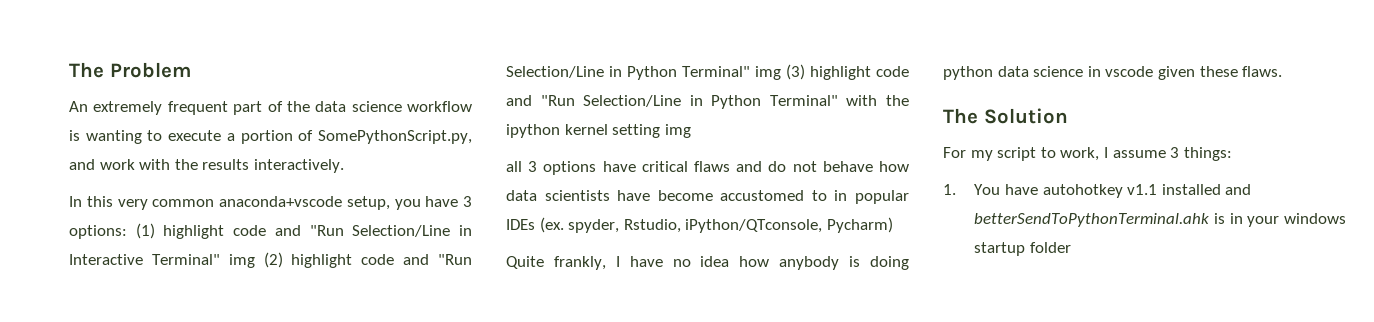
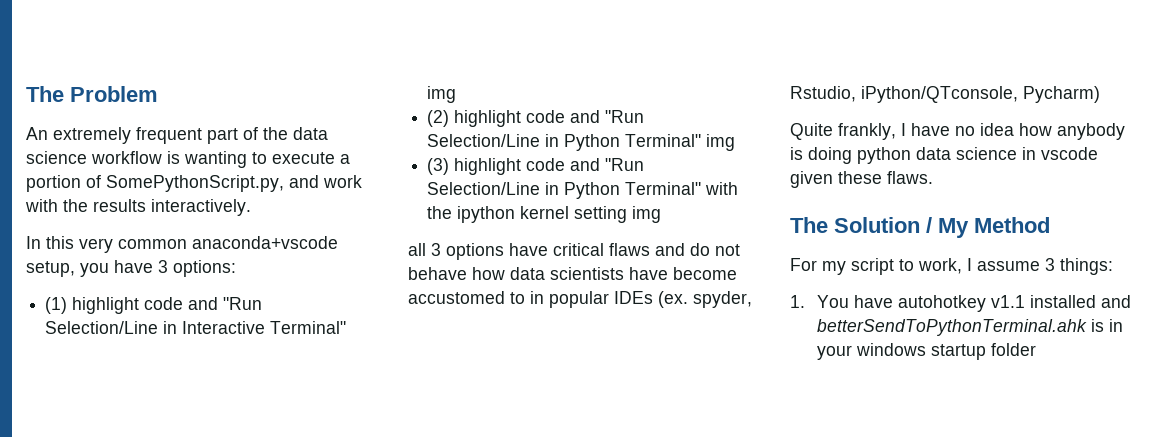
- In this very common anaconda+vscode setup, you have 3 options: (1) highlight code and "Run Selection/Line in Interactive Terminal" img (2) highlight code and "Run Selection/Line in Python Terminal" img (3) highlight code and "Run Selection/Line in Python Terminal" with the ipython kernel setting img
+ In this very common anaconda+vscode setup, you have 3 options:
+ (1) highlight code and "Run Selection/Line in Interactive Terminal" img
+ (2) highlight code and "Run Selection/Line in Python Terminal" img
+ (3) highlight code and "Run Selection/Line in Python Terminal" with the ipython kernel setting img
- The Solution
+ The Solution / My Method

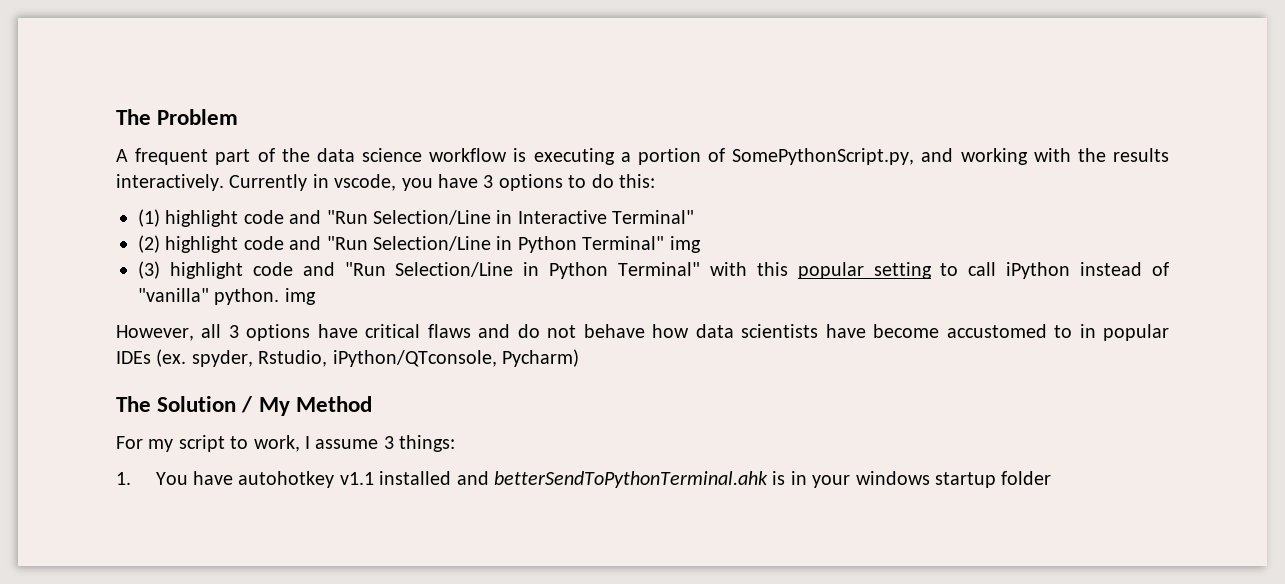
- An extremely frequent part of the data science workflow is wanting to execute a portion of SomePythonScript.py, and work with the results interactively.
- In this very common anaconda+vscode setup, you have 3 options:
+ A frequent part of the data science workflow is executing a portion of SomePythonScript.py, and working with the results interactively. Currently in vscode, you have 3 options to do this:
- (1) highlight code and "Run Selection/Line in Interactive Terminal" img
+ (1) highlight code and "Run Selection/Line in Interactive Terminal"
- (3) highlight code and "Run Selection/Line in Python Terminal" with the ipython kernel setting img
- all 3 options have critical flaws and do not behave how data scientists have become accustomed to in popular IDEs (ex. spyder, Rstudio, iPython/QTconsole, Pycharm)
+ (3) highlight code and "Run Selection/Line in Python Terminal" with this popular setting to call iPython instead of "vanilla" python. img
+ However, all 3 options have critical flaws and do not behave how data scientists have become accustomed to in popular IDEs (ex. spyder, Rstudio, iPython/QTconsole, Pycharm)
- Quite frankly, I have no idea how anybody is doing python data science in vscode given these flaws.

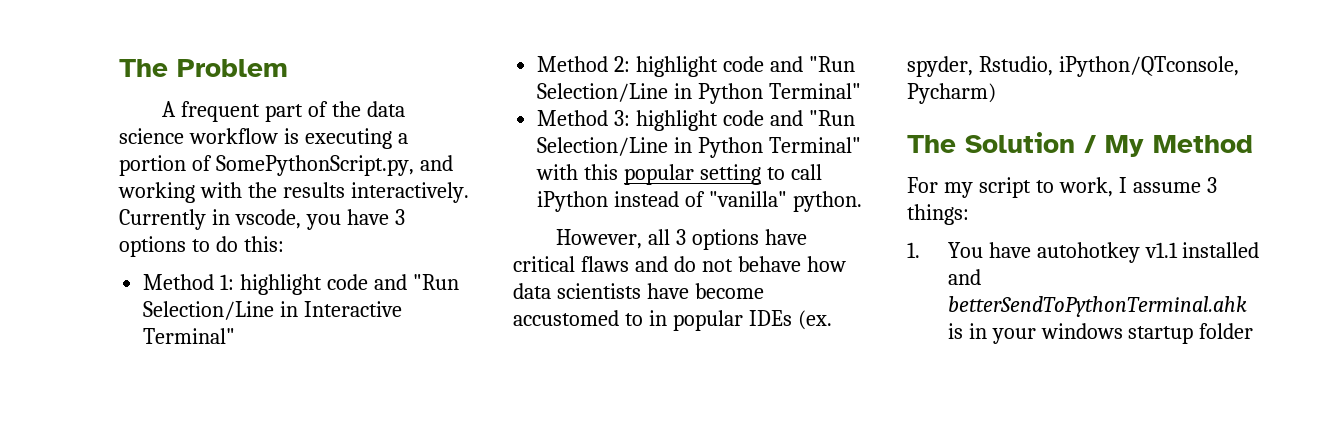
- (1) highlight code and "Run Selection/Line in Interactive Terminal"
+ Method 1: highlight code and "Run Selection/Line in Interactive Terminal"
- (2) highlight code and "Run Selection/Line in Python Terminal" img
- (3) highlight code and "Run Selection/Line in Python Terminal" with this popular setting to call iPython instead of "vanilla" python. img
+ Method 2: highlight code and "Run Selection/Line in Python Terminal"
+ Method 3: highlight code and "Run Selection/Line in Python Terminal" with this popular setting to call iPython instead of "vanilla" python.

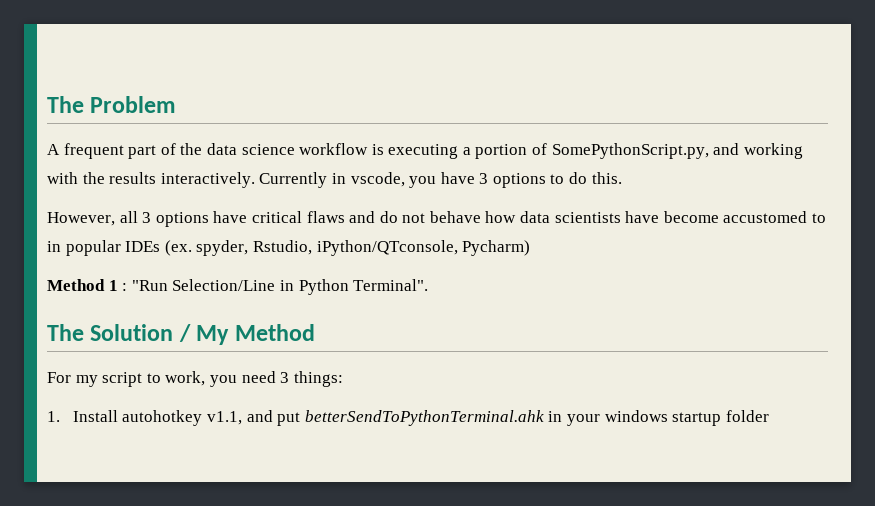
- Currently in vscode, you have 3 options to do this:
- Method 1: highlight code and "Run Selection/Line in Interactive Terminal"
- Method 2: highlight code and "Run Selection/Line in Python Terminal"
- Method 3: highlight code and "Run Selection/Line in Python Terminal" with this popular setting to call iPython instead of "vanilla" python.
+ Currently in vscode, you have 3 options to do this.
+ Method 1 : "Run Selection/Line in Python Terminal".
- For my script to work, I assume 3 things:
+ For my script to work, you need 3 things:
- 1. You have autohotkey v1.1 installed and betterSendToPythonTerminal.ahk is in your windows startup folder
+ 1. Install autohotkey v1.1, and put betterSendToPythonTerminal.ahk in your windows startup folder

